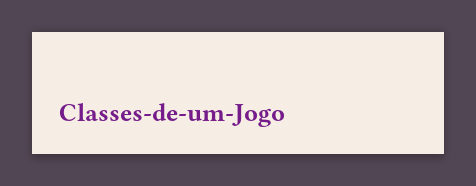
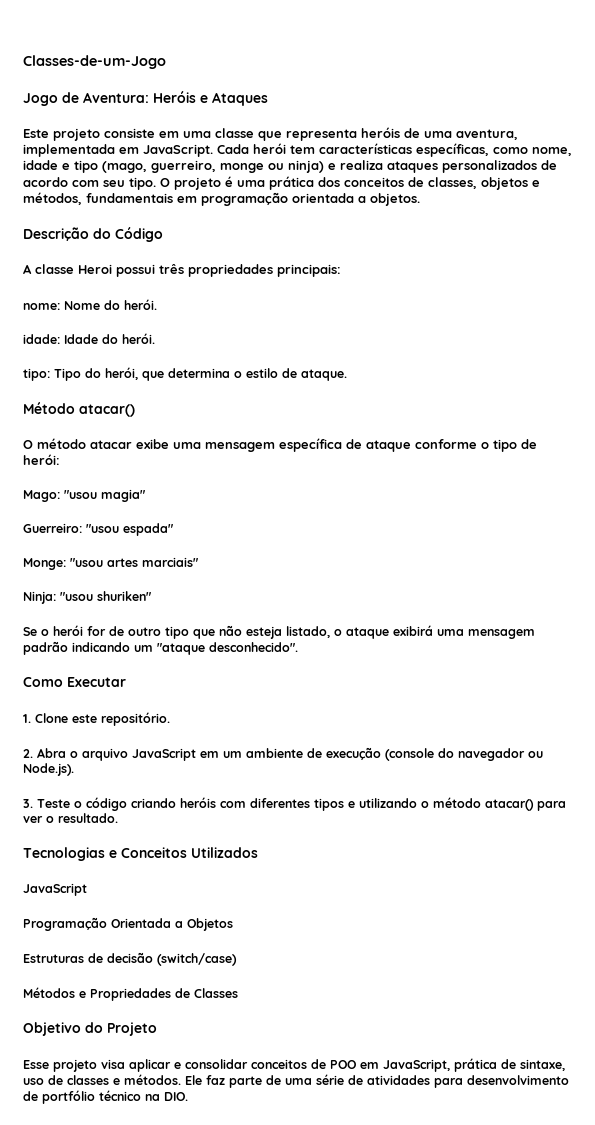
+ Jogo de Aventura: Heróis e Ataques
+ Este projeto consiste em uma classe que representa heróis de uma aventura, implementada em JavaScript. Cada herói tem características específicas, como nome, idade e tipo (mago, guerreiro, monge ou ninja) e realiza ataques personalizados de acordo com seu tipo. O projeto é uma prática dos conceitos de classes, objetos e métodos, fundamentais em programação orientada a objetos.
+ Descrição do Código
+ A classe Heroi possui três propriedades principais:
+ nome: Nome do herói.
+ idade: Idade do herói.
+ tipo: Tipo do herói, que determina o estilo de ataque.
+ Método atacar()
+ O método atacar exibe uma mensagem específica de ataque conforme o tipo de herói:
+ Mago: "usou magia"
+ Guerreiro: "usou espada"
+ Monge: "usou artes marciais"
+ Ninja: "usou shuriken"
+ Se o herói for de outro tipo que não esteja listado, o ataque exibirá uma mensagem padrão indicando um "ataque desconhecido".
+ Como Executar
+ 1. Clone este repositório.
+ 2. Abra o arquivo JavaScript em um ambiente de execução (console do navegador ou Node.js).
+ 3. Teste o código criando heróis com diferentes tipos e utilizando o método atacar() para ver o resultado.
+ Tecnologias e Conceitos Utilizados
+ JavaScript
+ Programação Orientada a Objetos
+ Estruturas de decisão (switch/case)
+ Métodos e Propriedades de Classes
+ Objetivo do Projeto
+ Esse projeto visa aplicar e consolidar conceitos de POO em JavaScript, prática de sintaxe, uso de classes e métodos. Ele faz parte de uma série de atividades para desenvolvimento de portfólio técnico na DIO.

